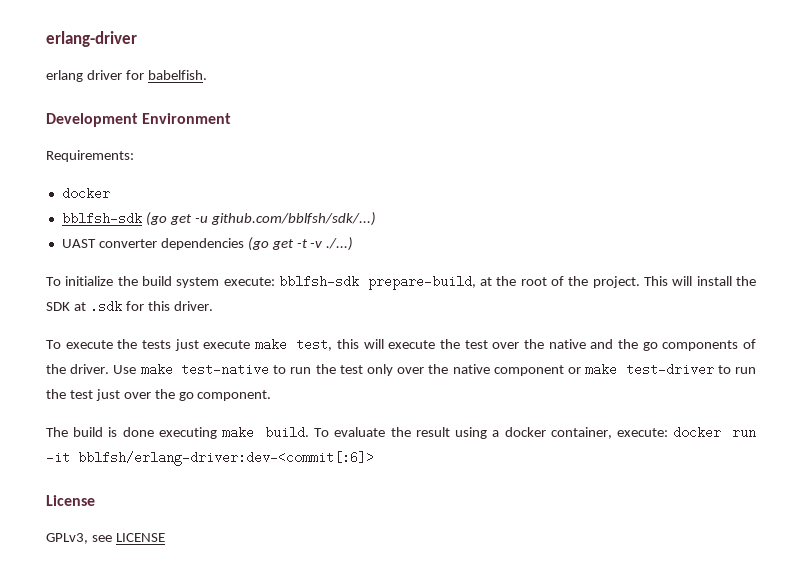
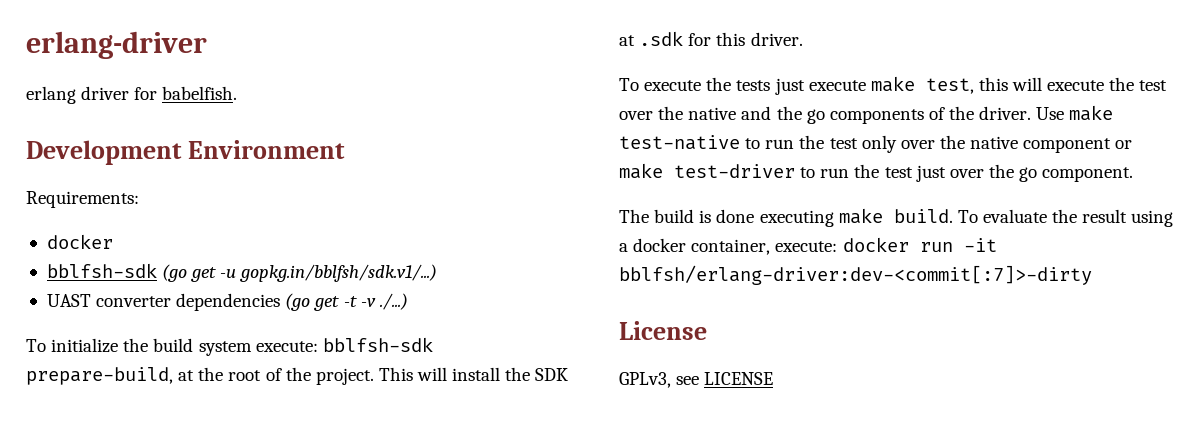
- bblfsh-sdk (go get -u github.com/bblfsh/sdk/...)
+ bblfsh-sdk (go get -u gopkg.in/bblfsh/sdk.v1/...)
- To evaluate the result using a docker container, execute: docker run -it bblfsh/erlang-driver:dev-<commit[:6]>
+ To evaluate the result using a docker container, execute: docker run -it bblfsh/erlang-driver:dev-<commit[:7]>-dirty

